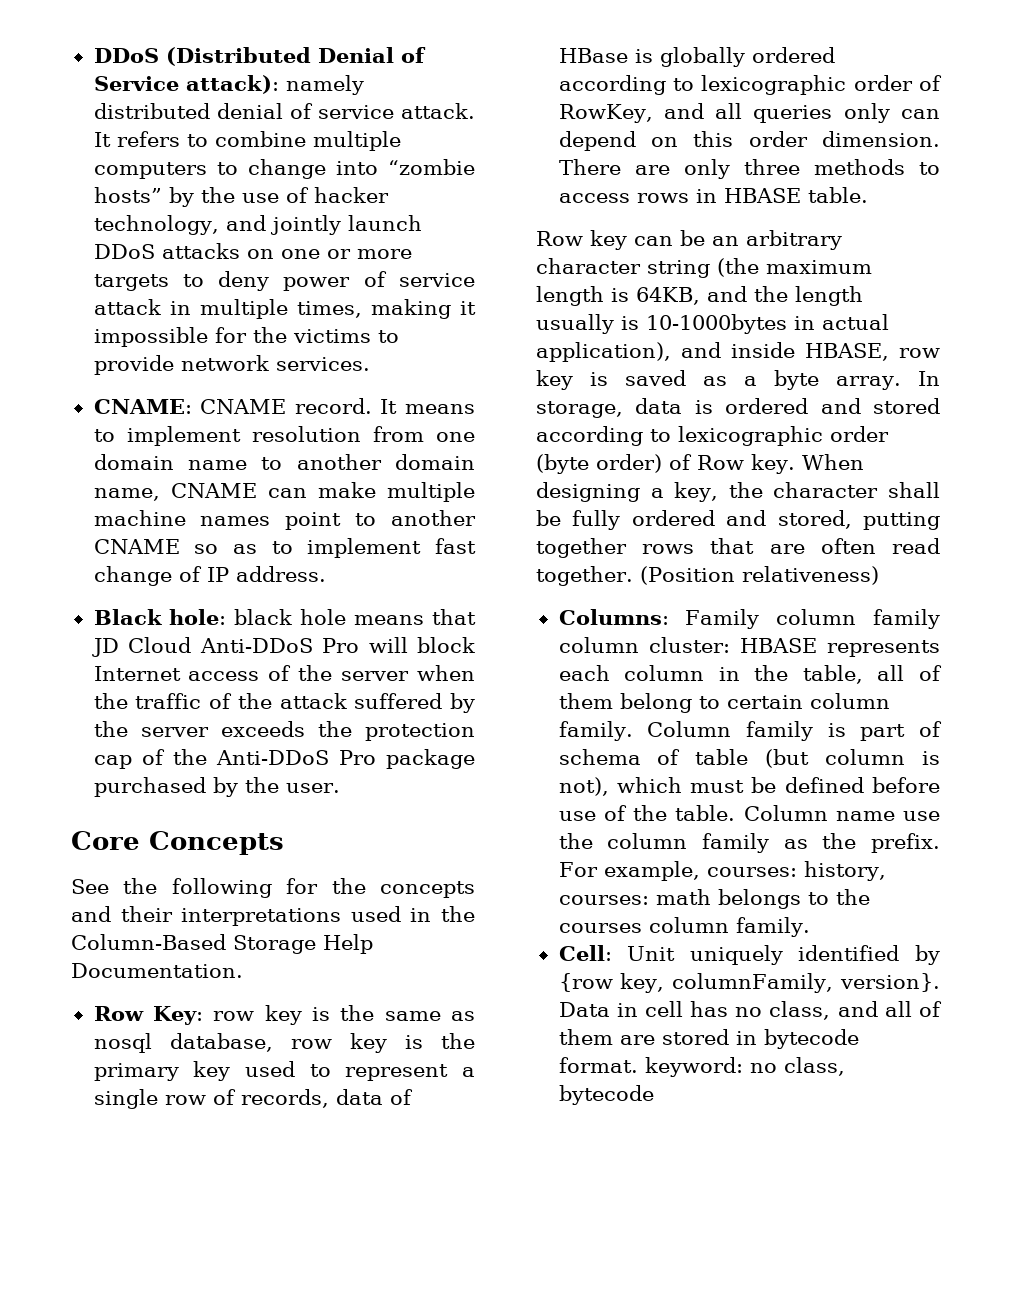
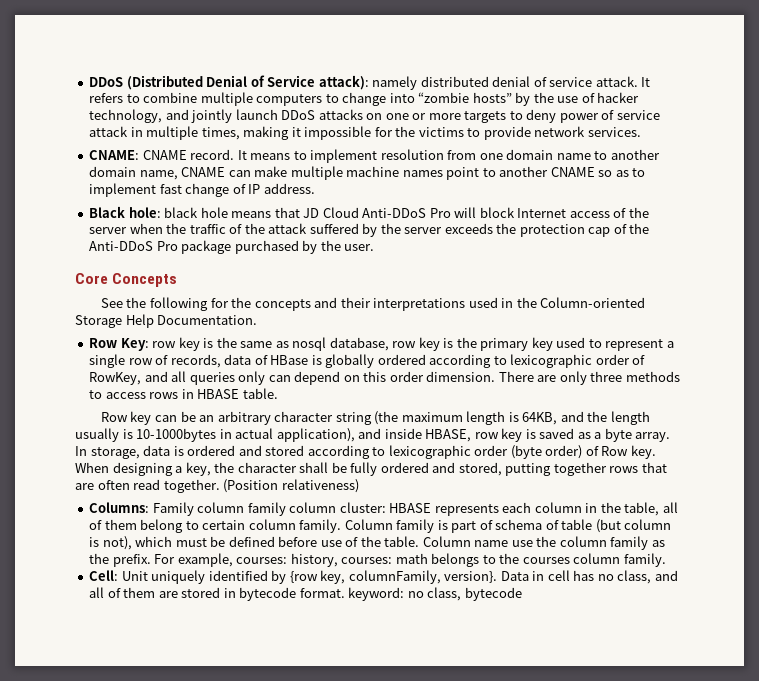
- See the following for the concepts and their interpretations used in the Column-Based Storage Help Documentation.
+ See the following for the concepts and their interpretations used in the Column-oriented Storage Help Documentation.

